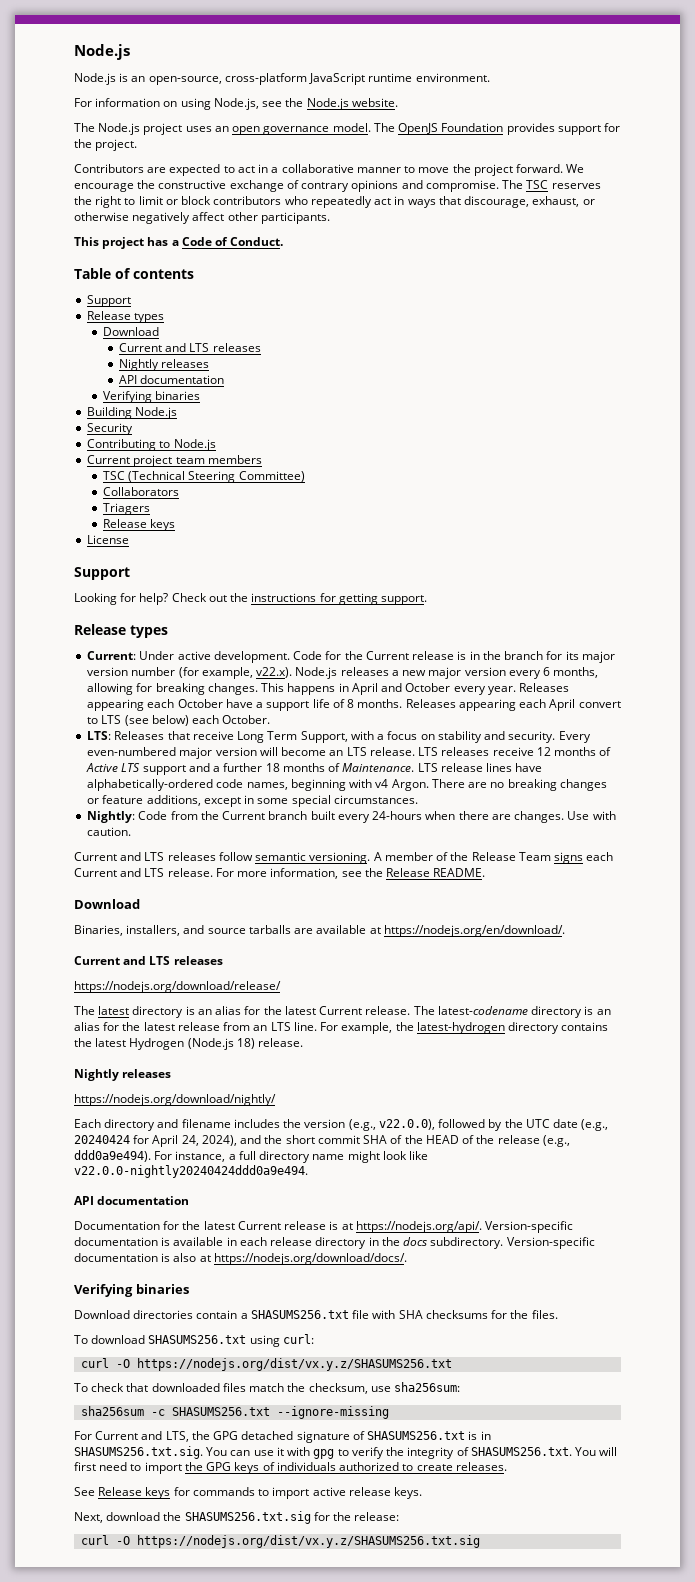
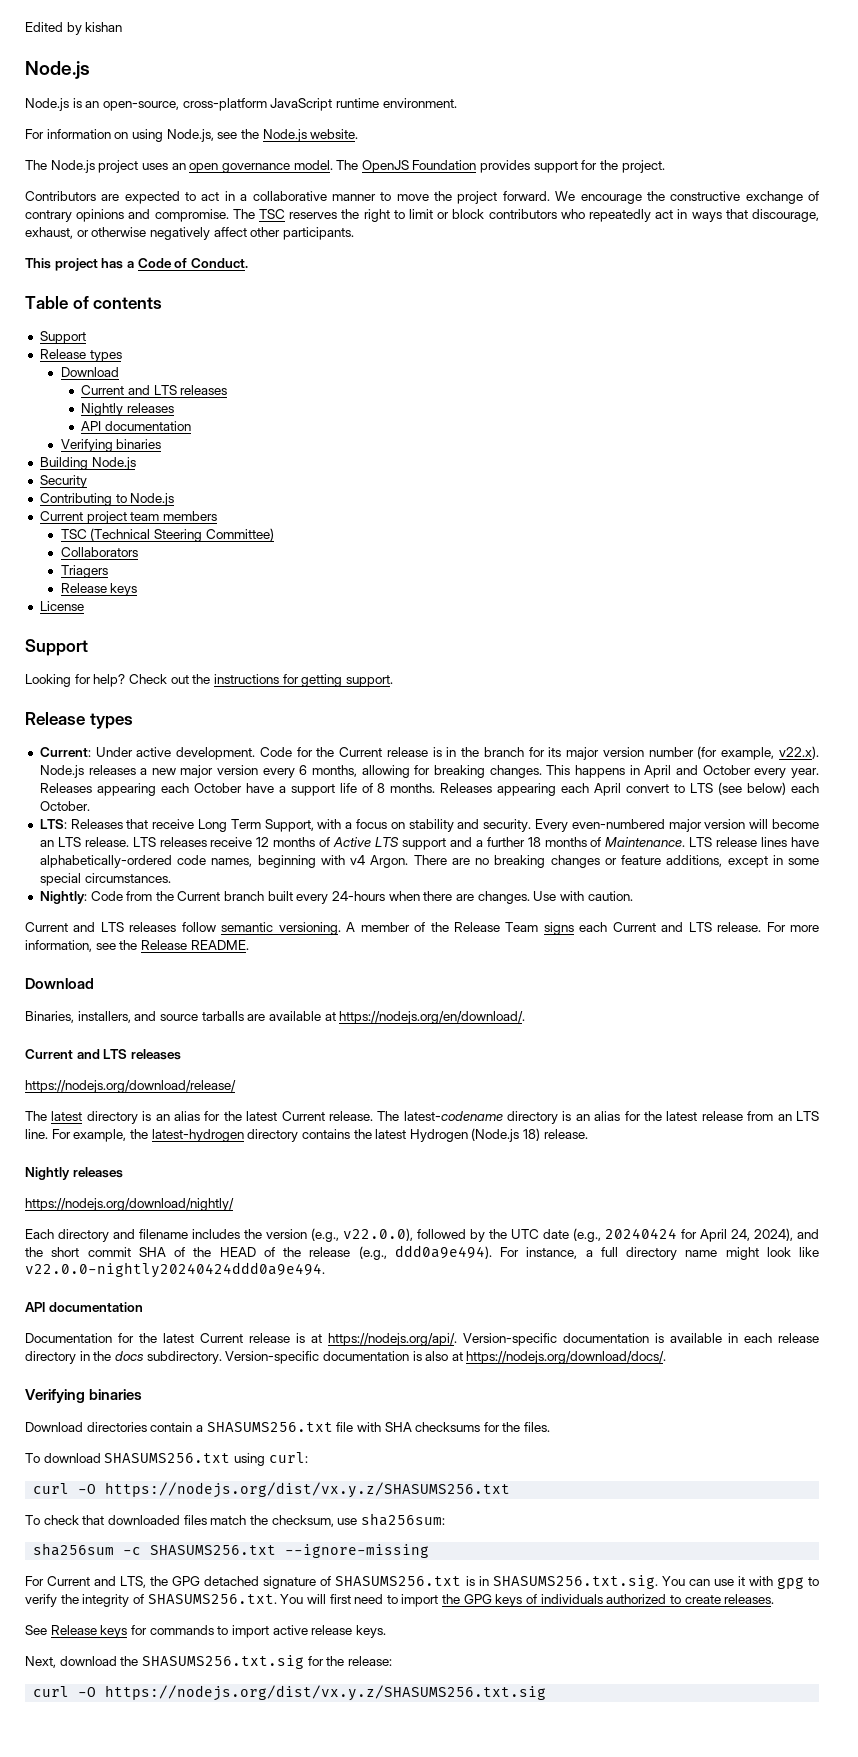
+ Edited by kishan

